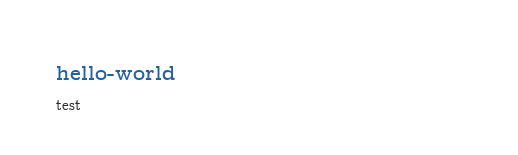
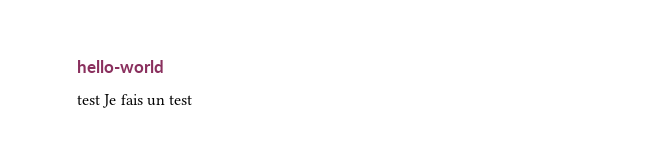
- test
+ test Je fais un test

